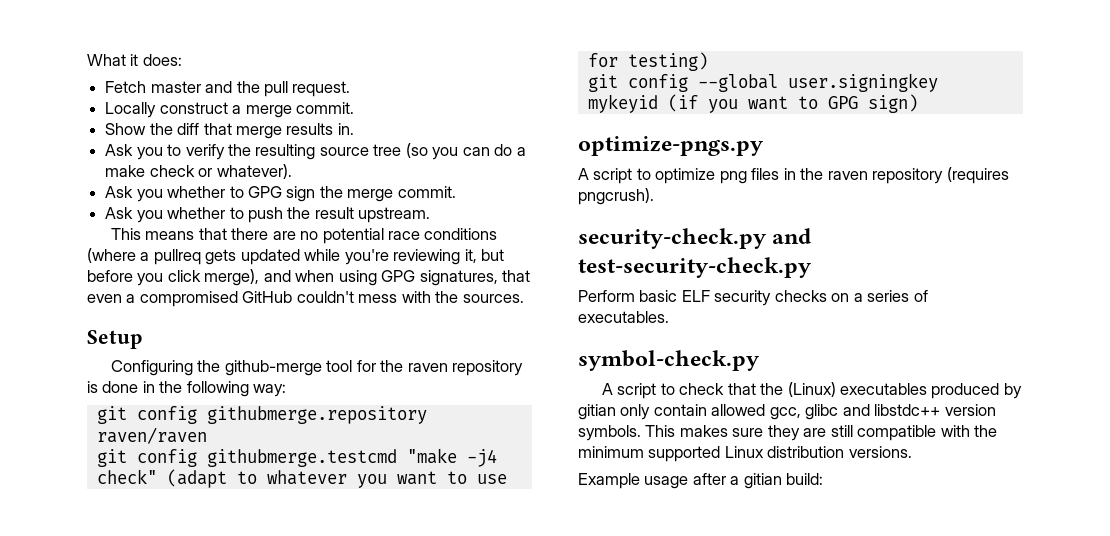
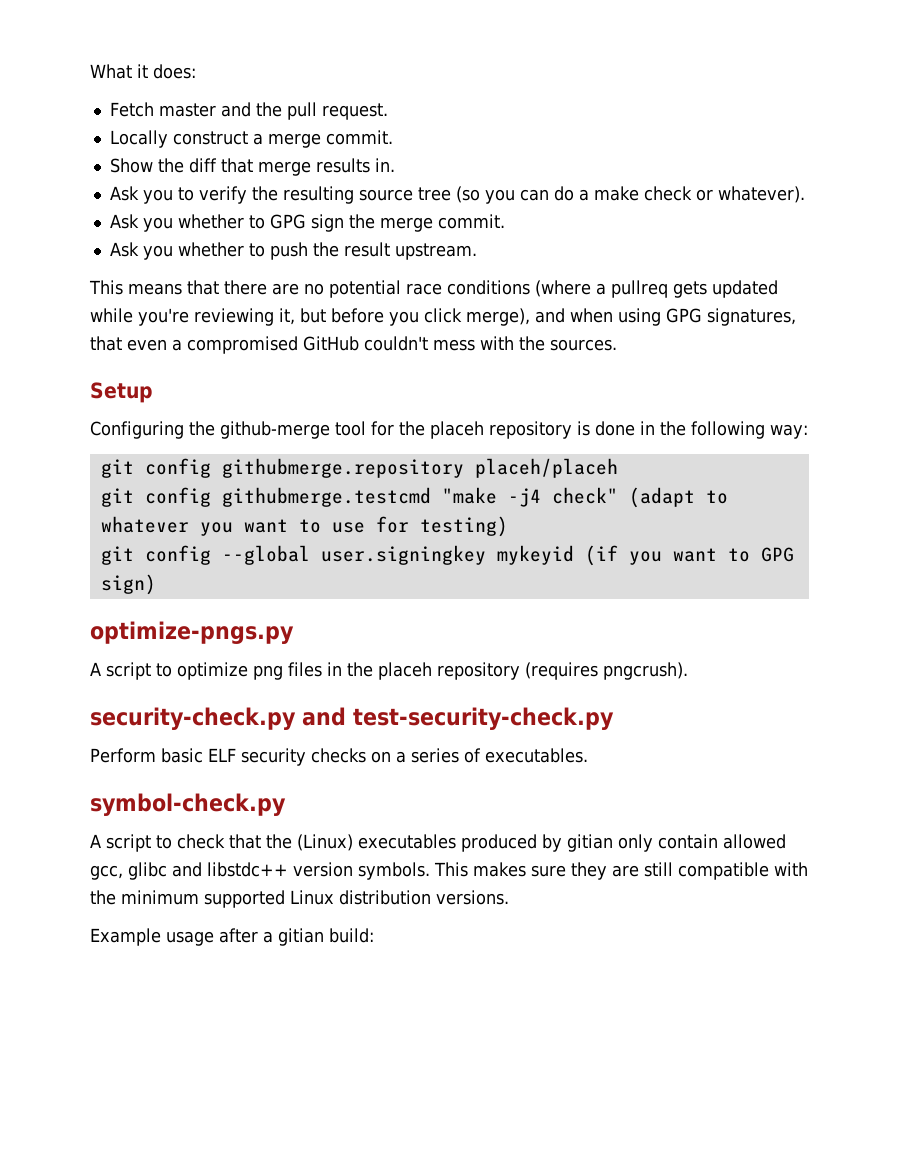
- Configuring the github-merge tool for the raven repository is done in the following way:
+ Configuring the github-merge tool for the placeh repository is done in the following way:
- git config githubmerge.repository raven/raven
+ git config githubmerge.repository placeh/placeh
- A script to optimize png files in the raven repository (requires pngcrush).
+ A script to optimize png files in the placeh repository (requires pngcrush).

